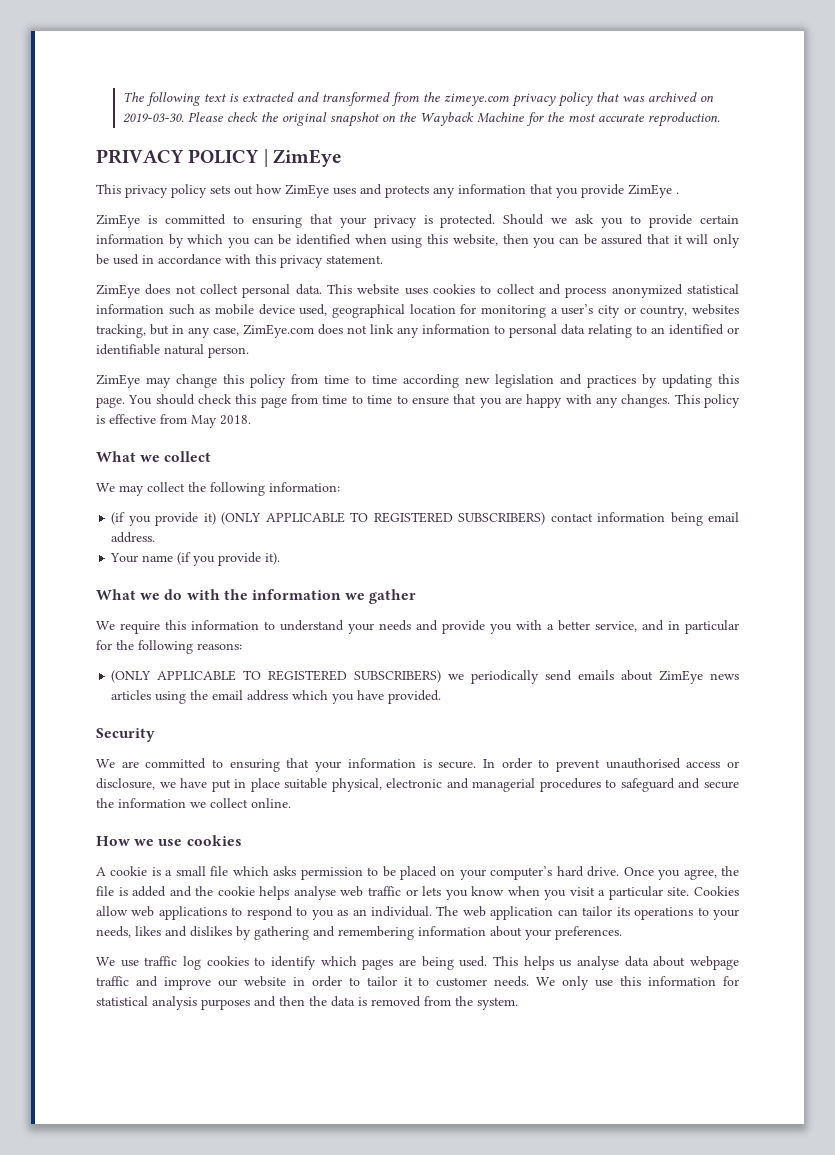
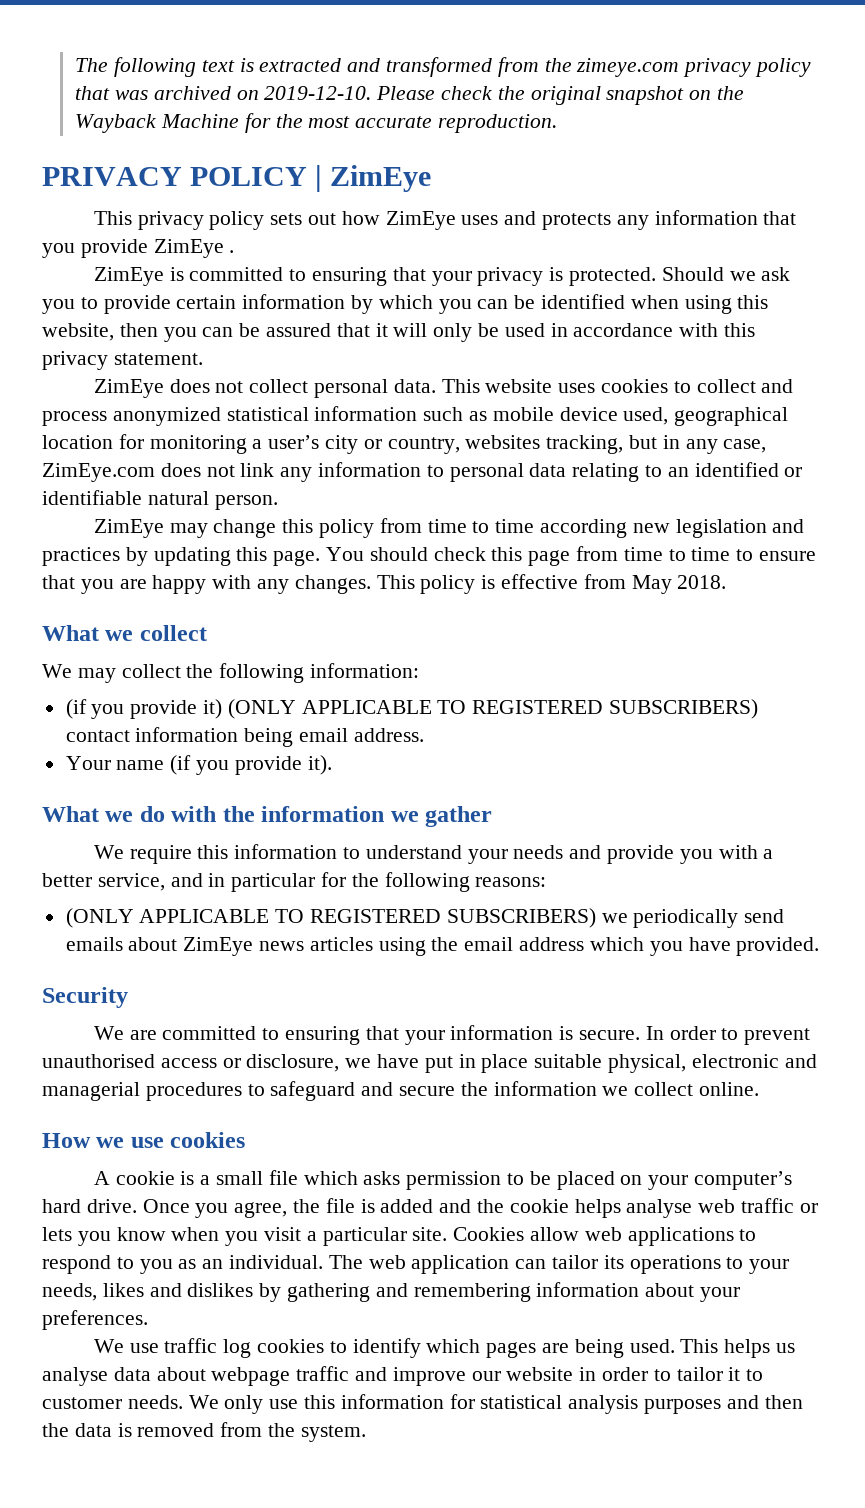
- The following text is extracted and transformed from the zimeye.com privacy policy that was archived on 2019-03-30.
+ The following text is extracted and transformed from the zimeye.com privacy policy that was archived on 2019-12-10.

